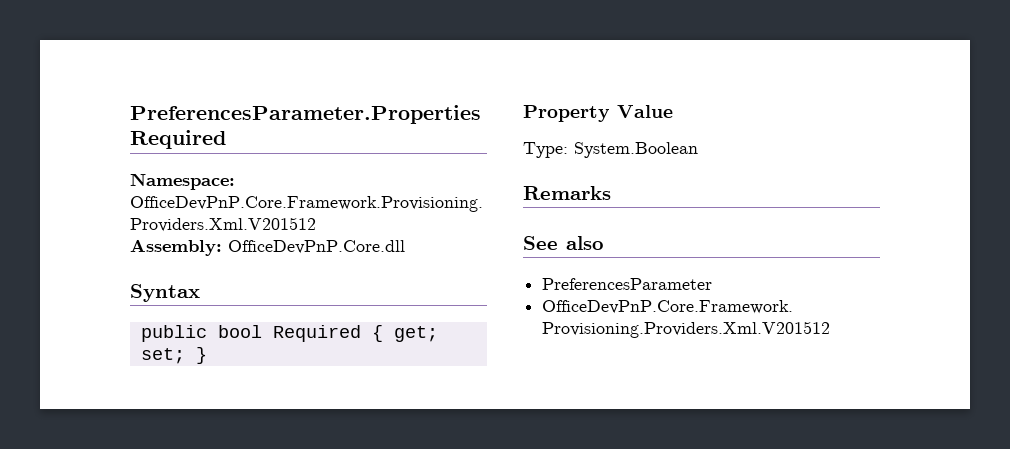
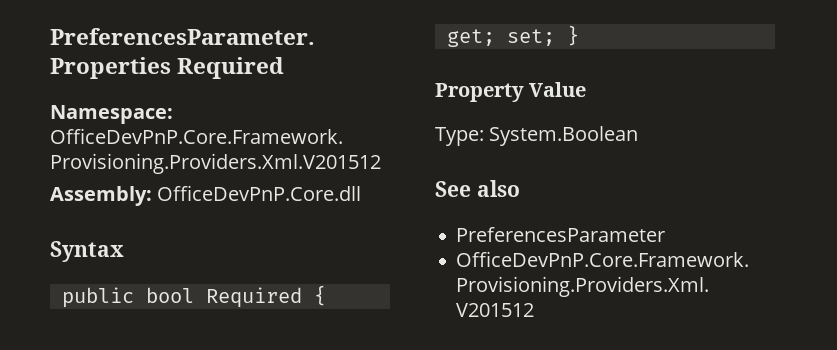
- Remarks

